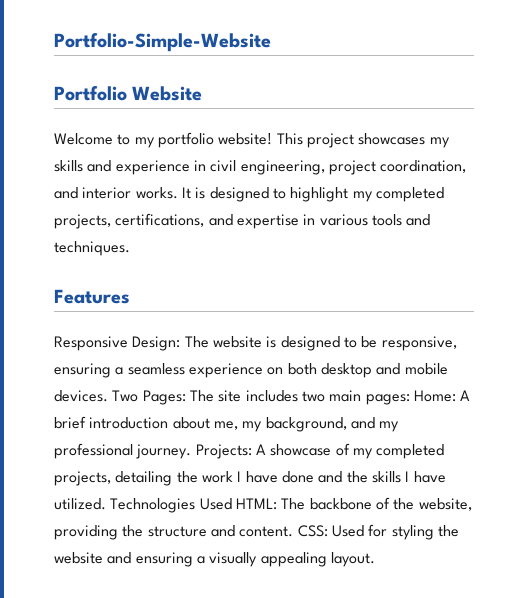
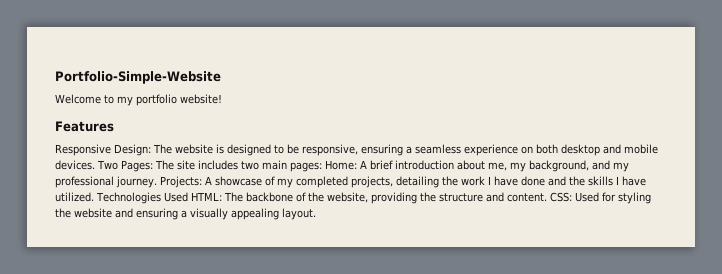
- Portfolio Website
- This project showcases my skills and experience in civil engineering, project coordination, and interior works. It is designed to highlight my completed projects, certifications, and expertise in various tools and techniques.

